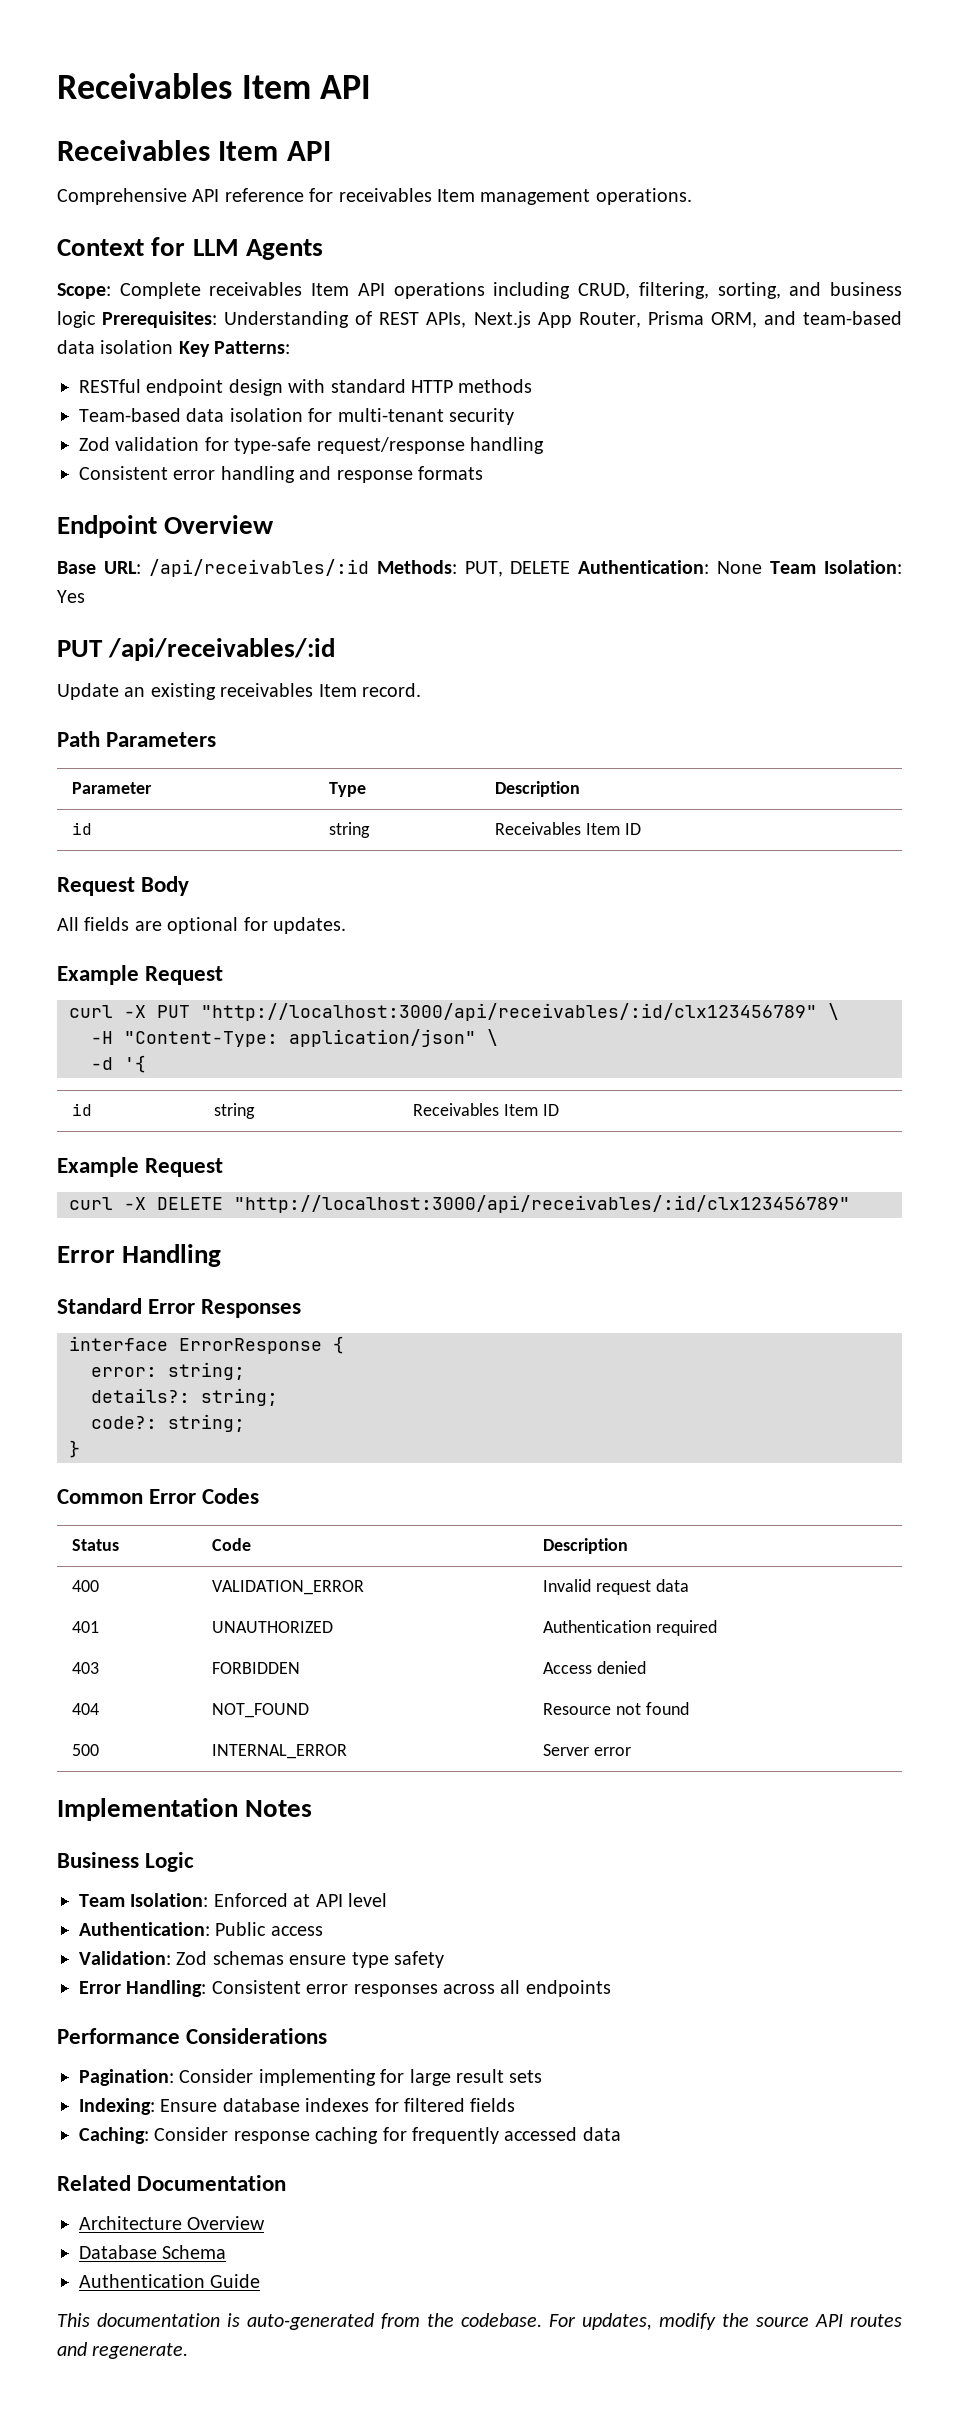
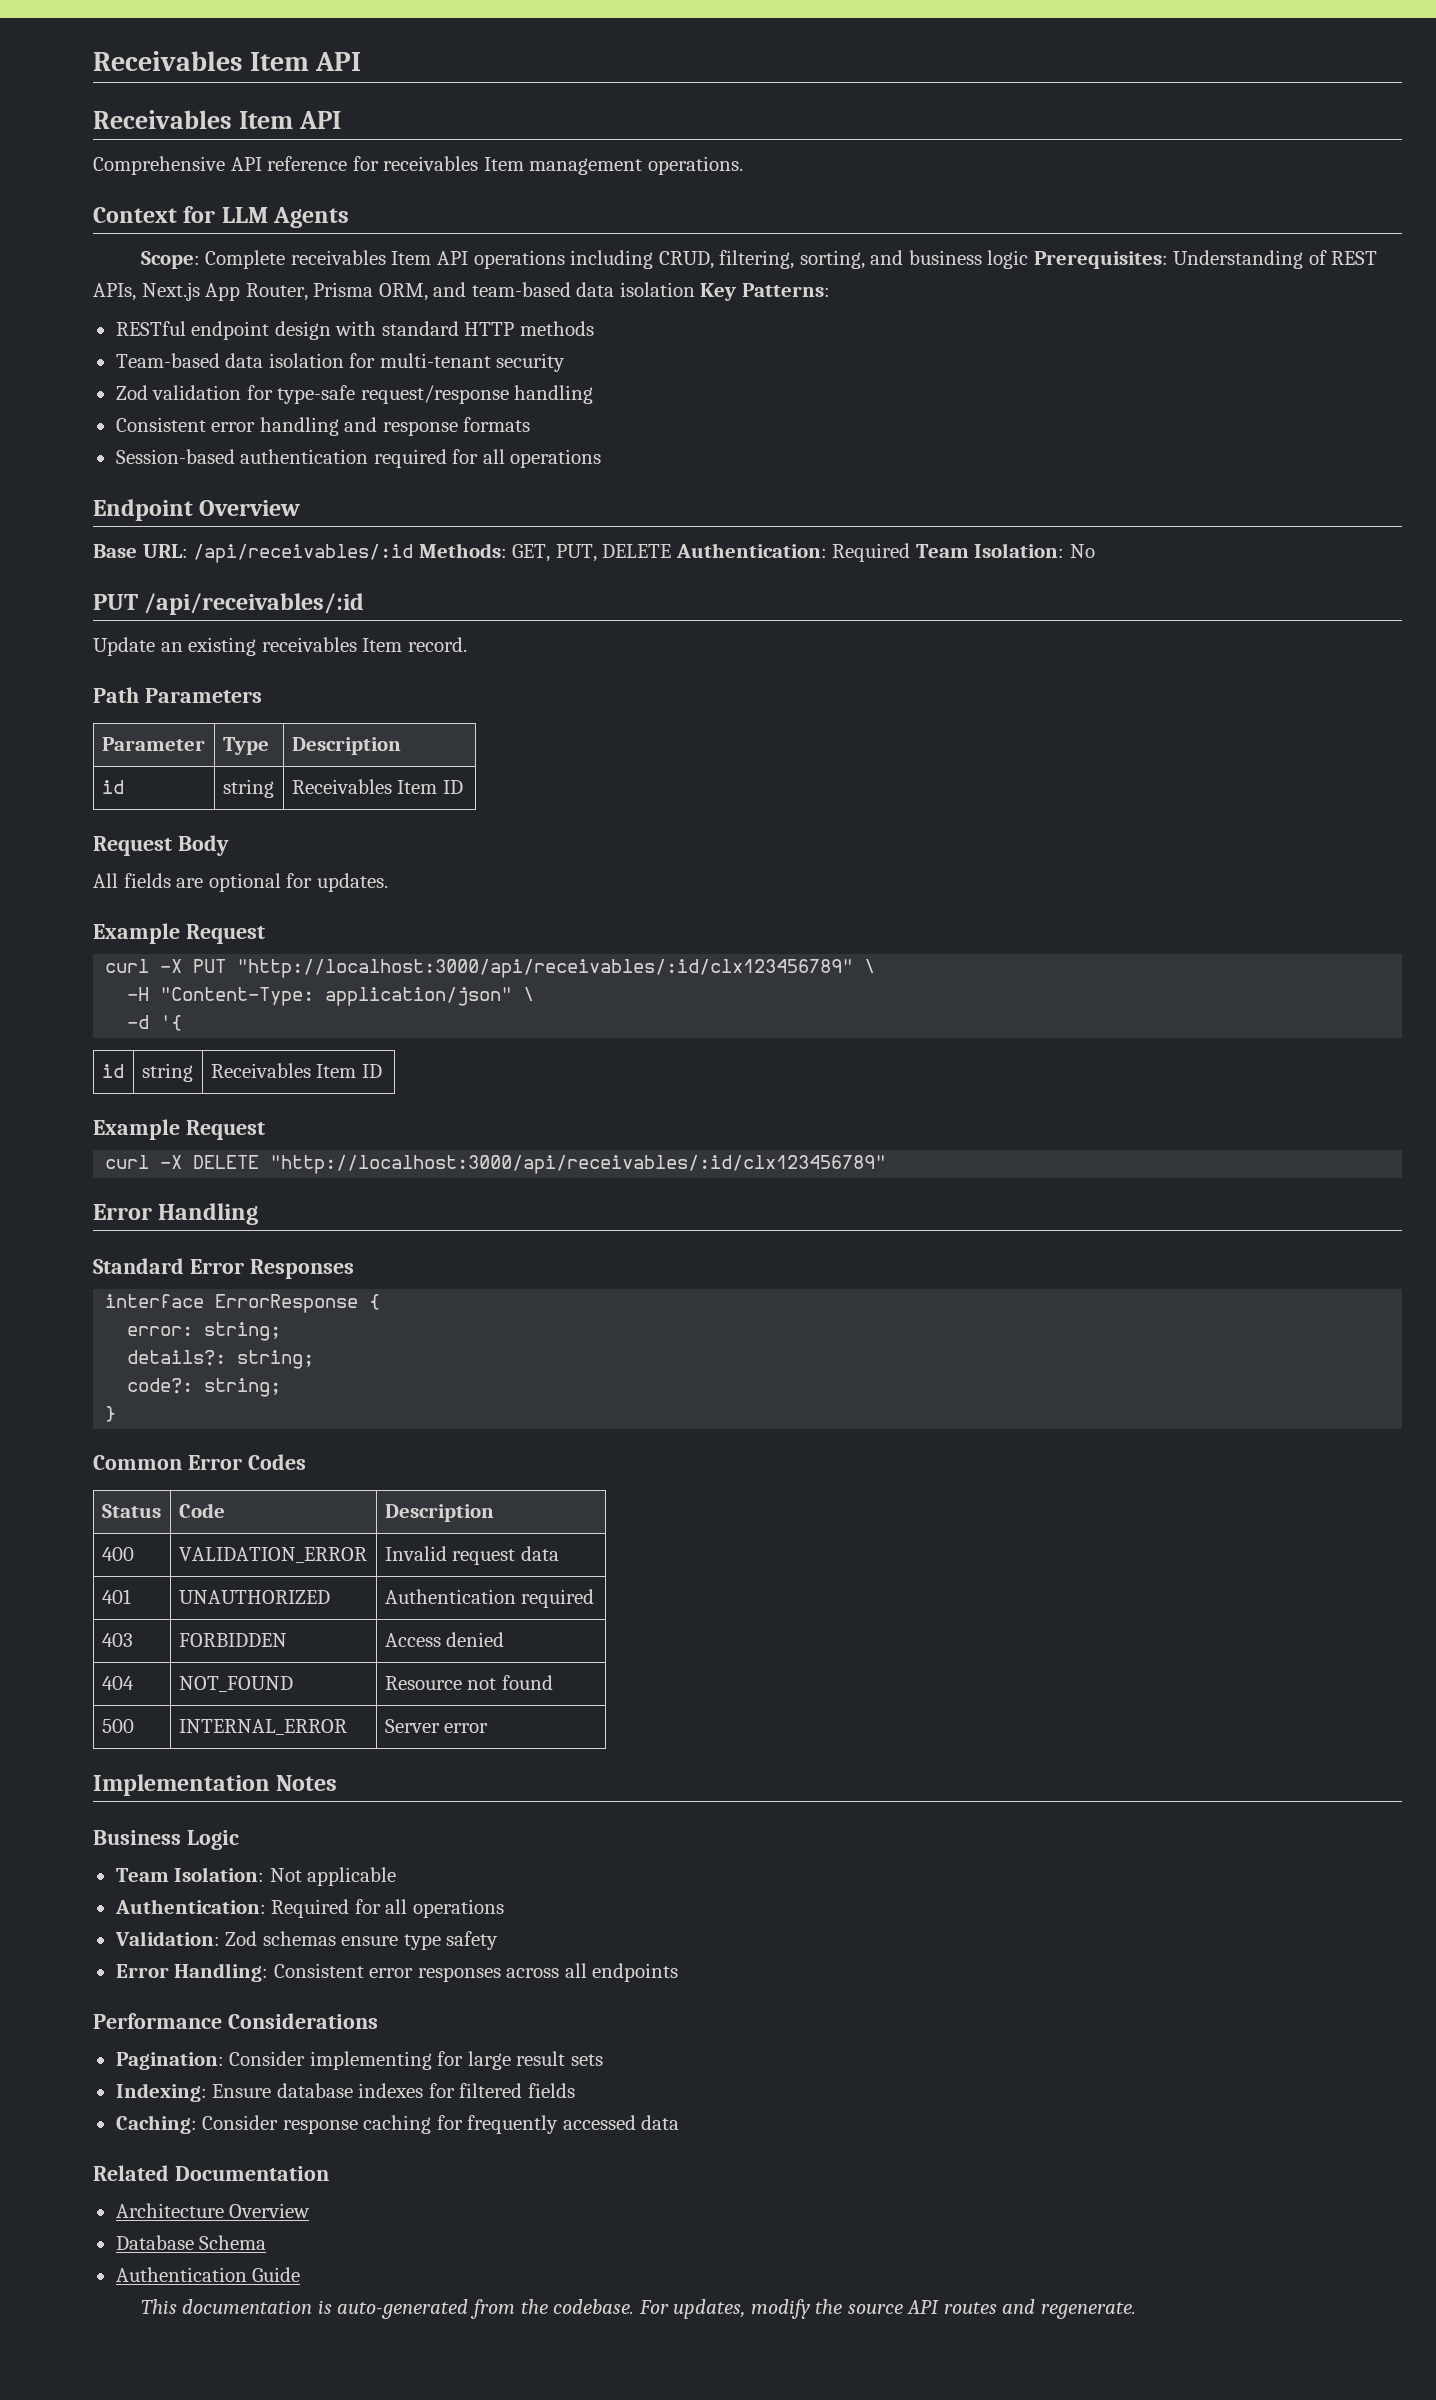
+ Session-based authentication required for all operations
- Base URL: /api/receivables/:id Methods: PUT, DELETE Authentication: None Team Isolation: Yes
+ Base URL: /api/receivables/:id Methods: GET, PUT, DELETE Authentication: Required Team Isolation: No
- Team Isolation: Enforced at API level
- Authentication: Public access
+ Team Isolation: Not applicable
+ Authentication: Required for all operations

